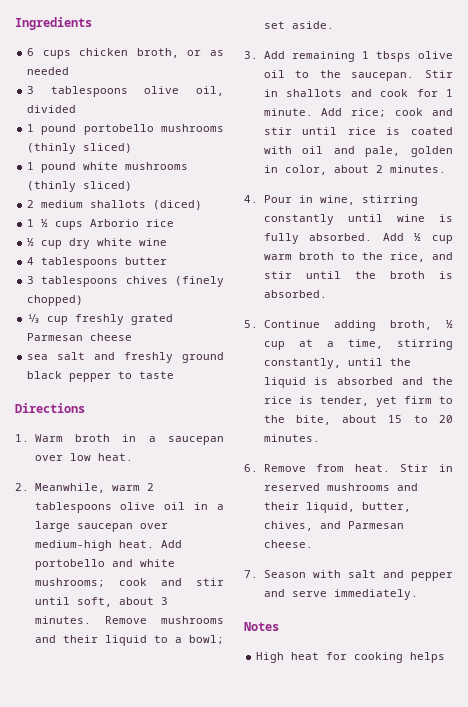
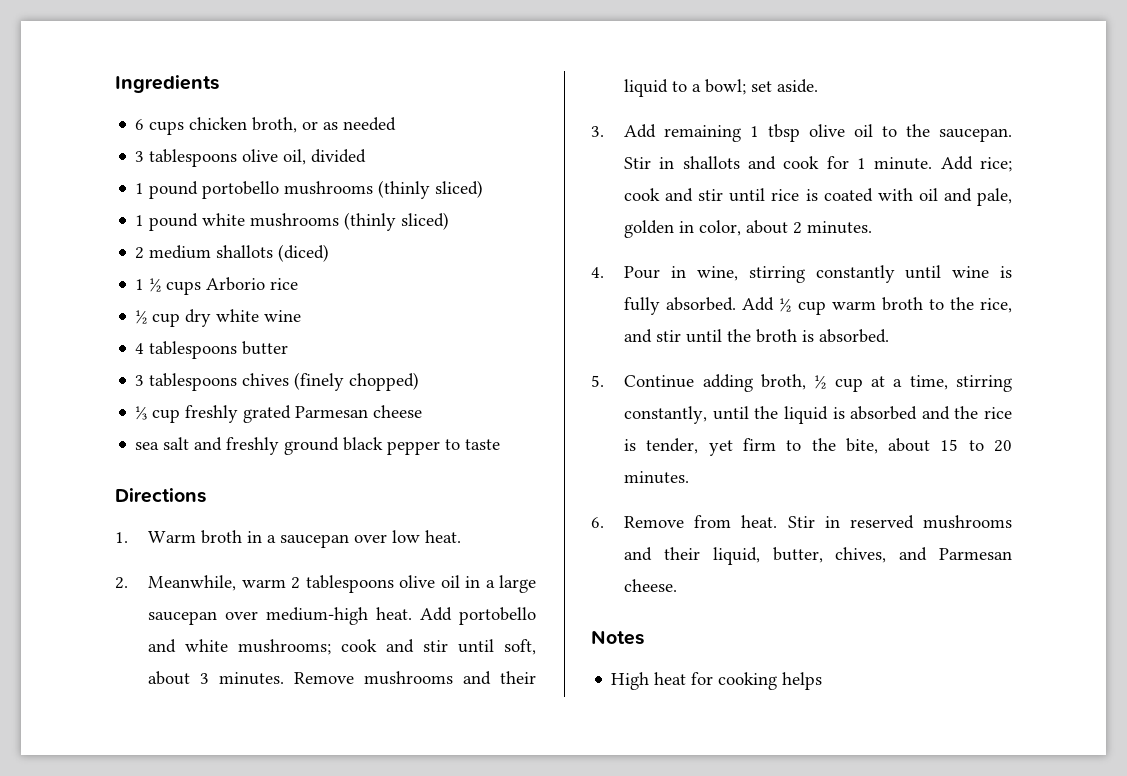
- 3. Add remaining 1 tbsps olive oil to the saucepan.
+ 3. Add remaining 1 tbsp olive oil to the saucepan.
- 7. Season with salt and pepper and serve immediately.

